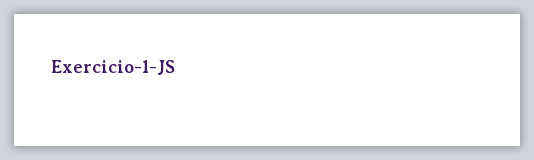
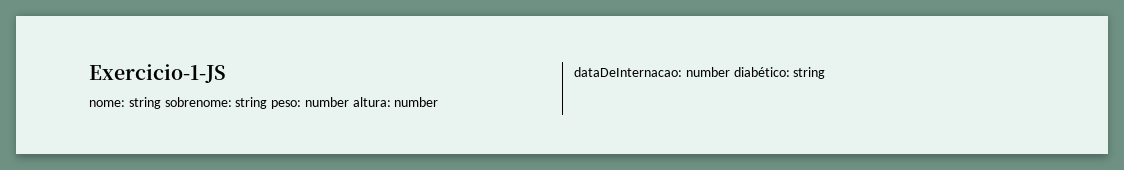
+ nome: string sobrenome: string peso: number altura: number dataDeInternacao: number diabético: string

